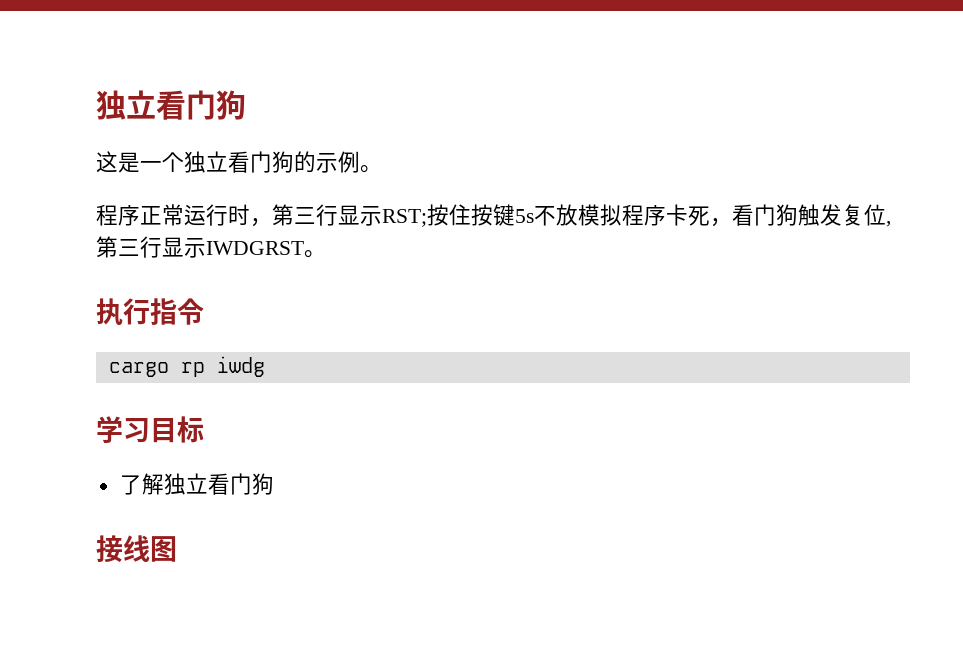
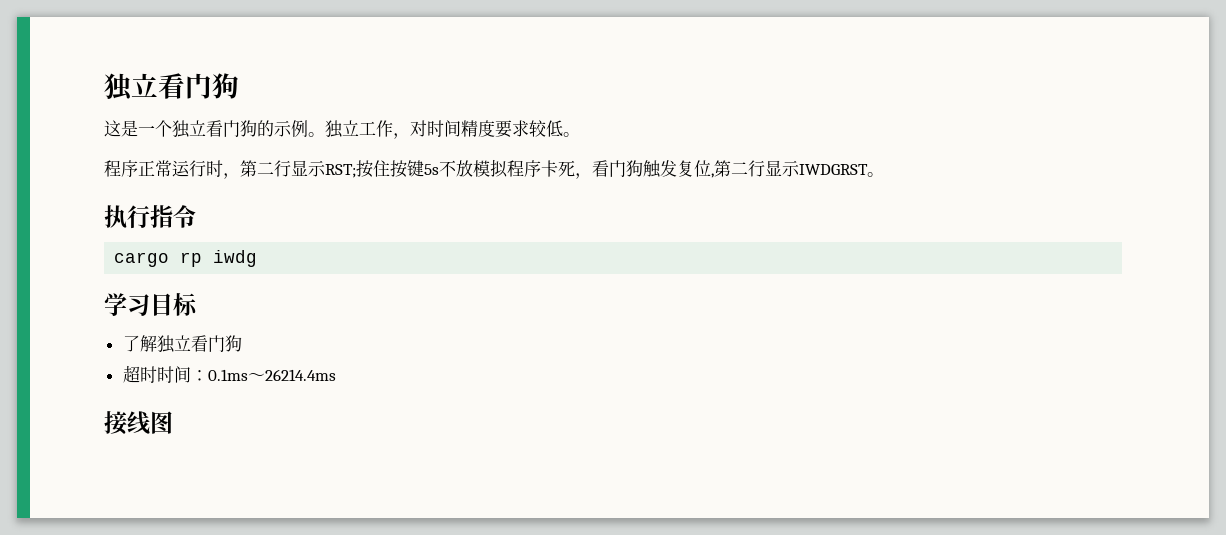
+ 独立工作，对时间精度要求较低。
- 程序正常运行时，第三行显示RST;按住按键5s不放模拟程序卡死，看门狗触发复位,第三行显示IWDGRST。
+ 程序正常运行时，第二行显示RST;按住按键5s不放模拟程序卡死，看门狗触发复位,第二行显示IWDGRST。
+ 超时时间：0.1ms～26214.4ms

